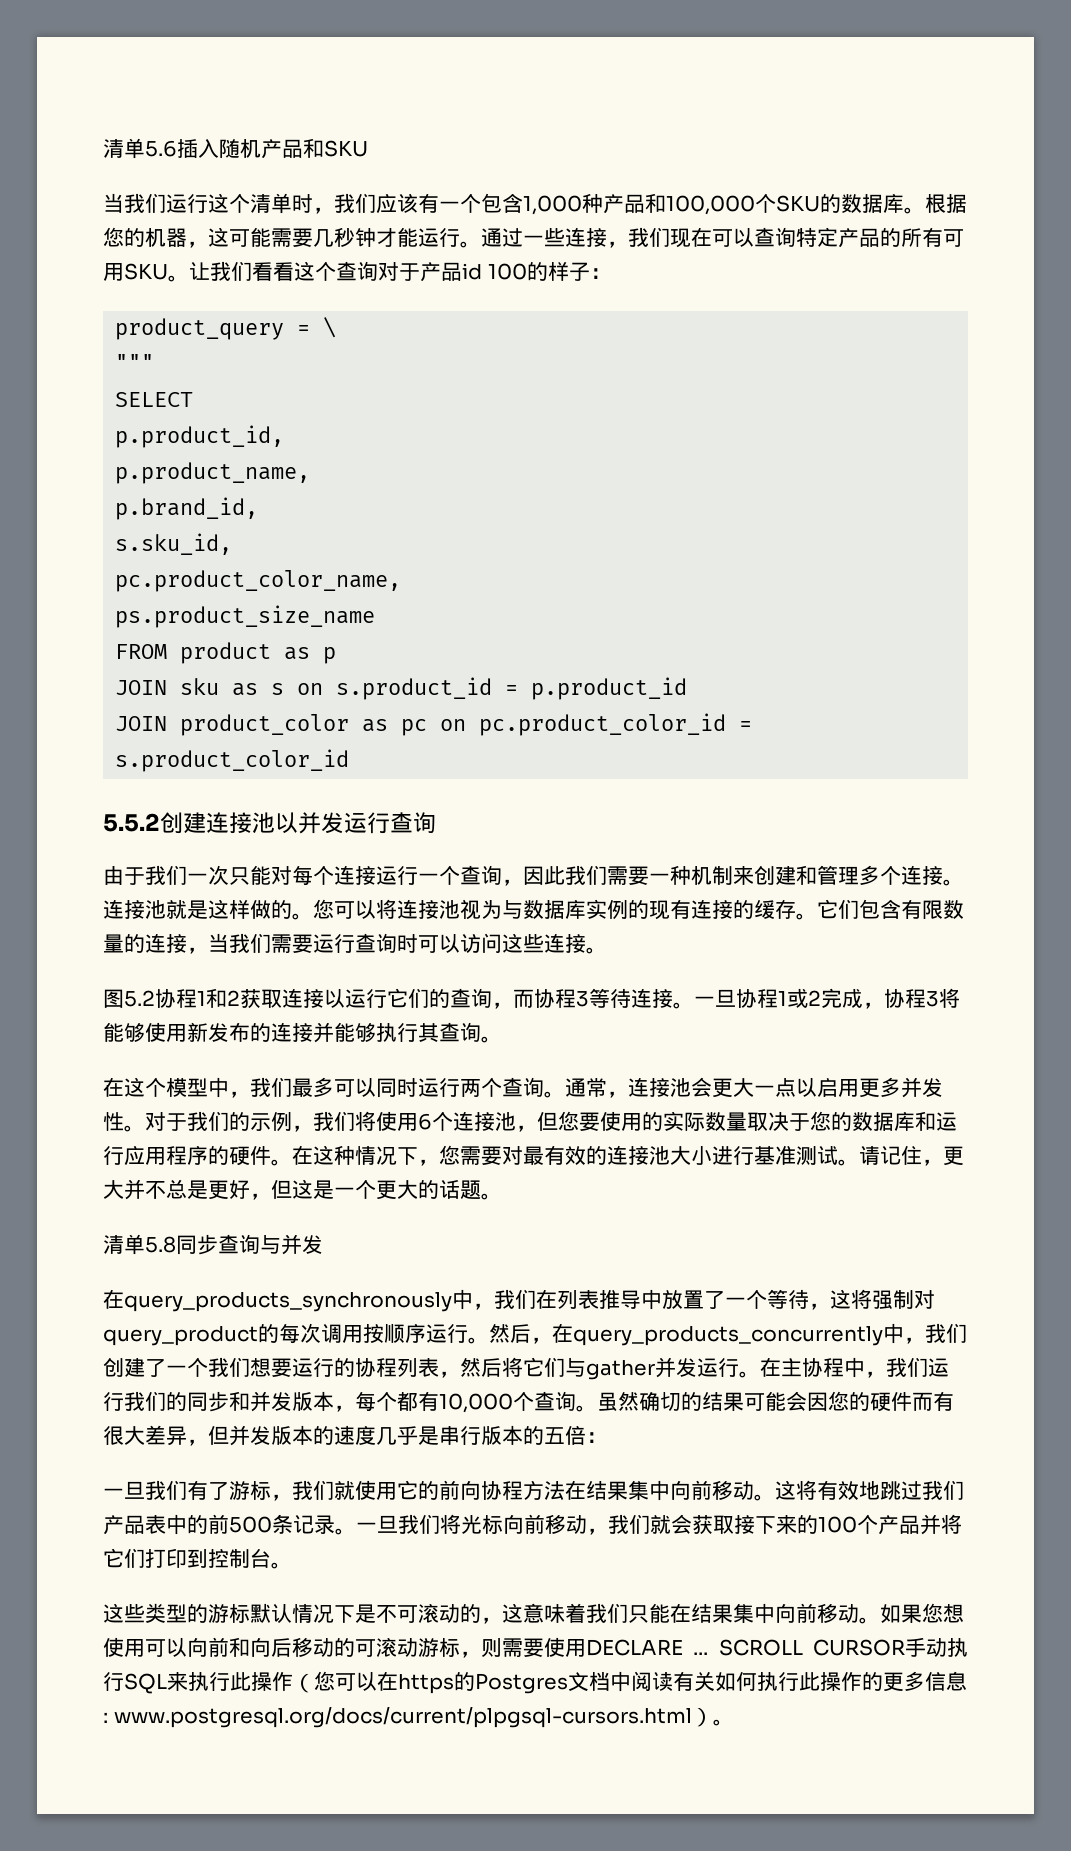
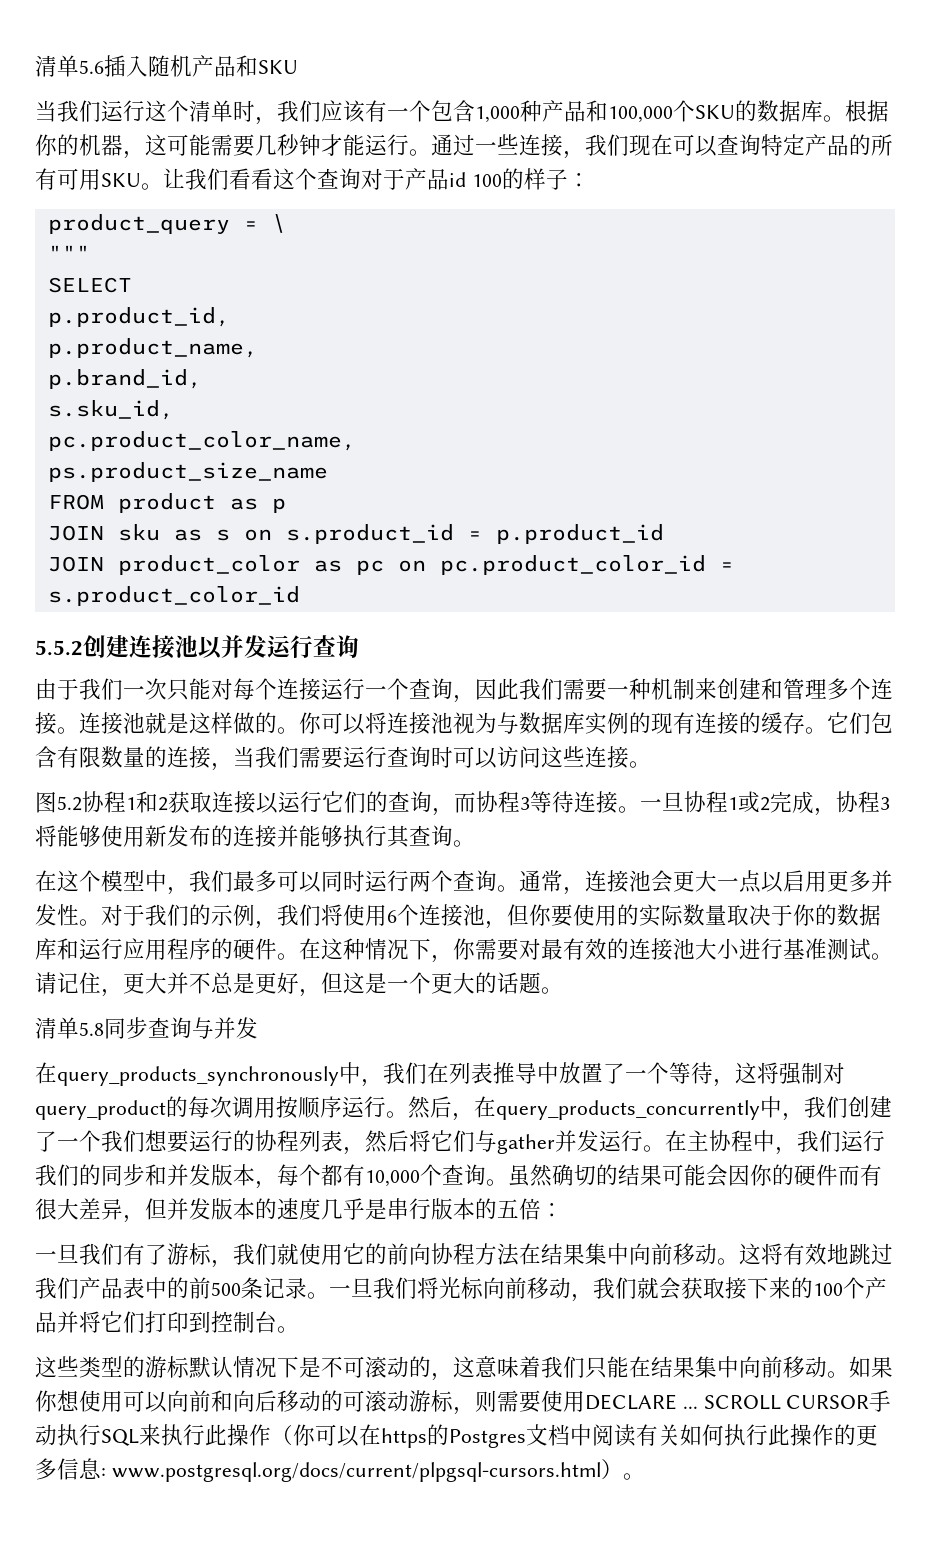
- 根据您的机器，这可能需要几秒钟才能运行。
+ 根据你的机器，这可能需要几秒钟才能运行。
- 您可以将连接池视为与数据库实例的现有连接的缓存。
+ 你可以将连接池视为与数据库实例的现有连接的缓存。
- 对于我们的示例，我们将使用6个连接池，但您要使用的实际数量取决于您的数据库和运行应用程序的硬件。
+ 对于我们的示例，我们将使用6个连接池，但你要使用的实际数量取决于你的数据库和运行应用程序的硬件。
- 在这种情况下，您需要对最有效的连接池大小进行基准测试。
+ 在这种情况下，你需要对最有效的连接池大小进行基准测试。
- 虽然确切的结果可能会因您的硬件而有很大差异，但并发版本的速度几乎是串行版本的五倍：
+ 虽然确切的结果可能会因你的硬件而有很大差异，但并发版本的速度几乎是串行版本的五倍：
- 如果您想使用可以向前和向后移动的可滚动游标，则需要使用DECLARE ...
+ 如果你想使用可以向前和向后移动的可滚动游标，则需要使用DECLARE ...
- SCROLL CURSOR手动执行SQL来执行此操作（您可以在https的Postgres文档中阅读有关如何执行此操作的更多信息: www.postgresql.org/docs/current/plpgsql-cursors.html）。
+ SCROLL CURSOR手动执行SQL来执行此操作（你可以在https的Postgres文档中阅读有关如何执行此操作的更多信息: www.postgresql.org/docs/current/plpgsql-cursors.html）。

